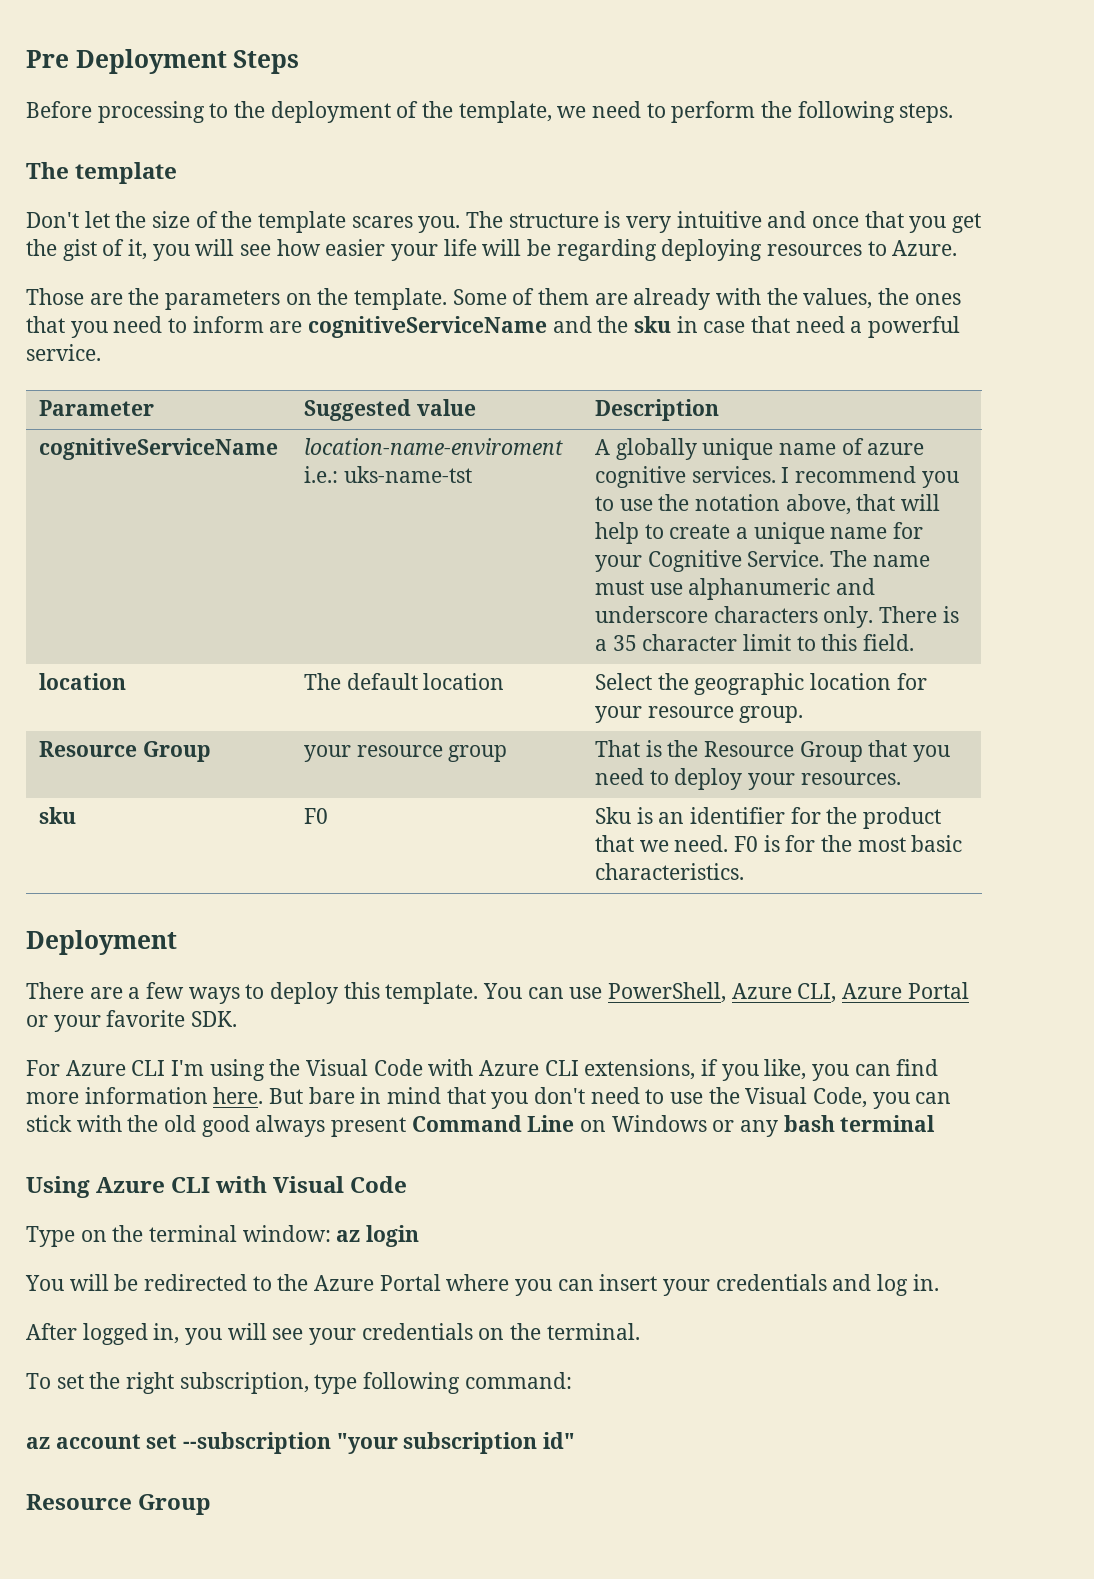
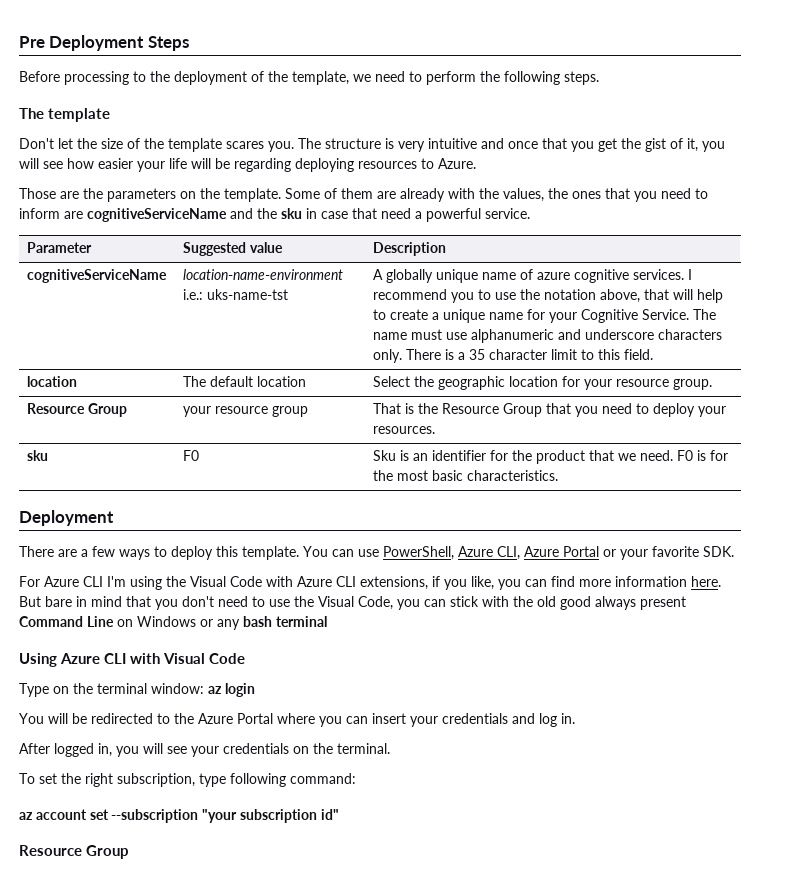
- location-name-enviroment i.e.: uks-name-tst
+ location-name-environment i.e.: uks-name-tst

